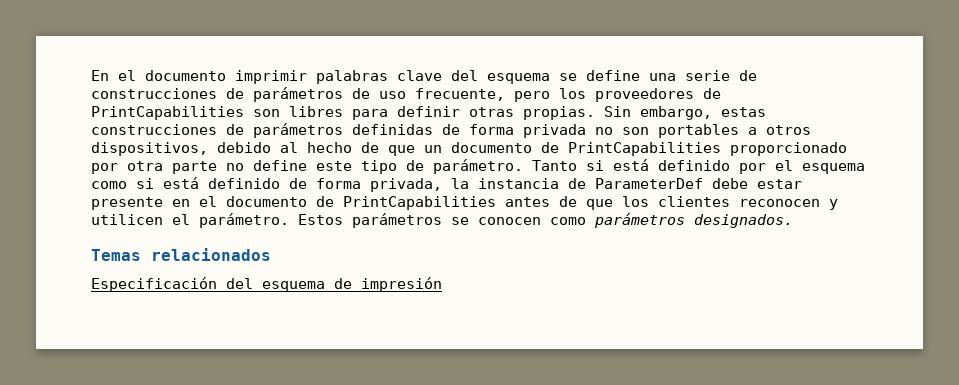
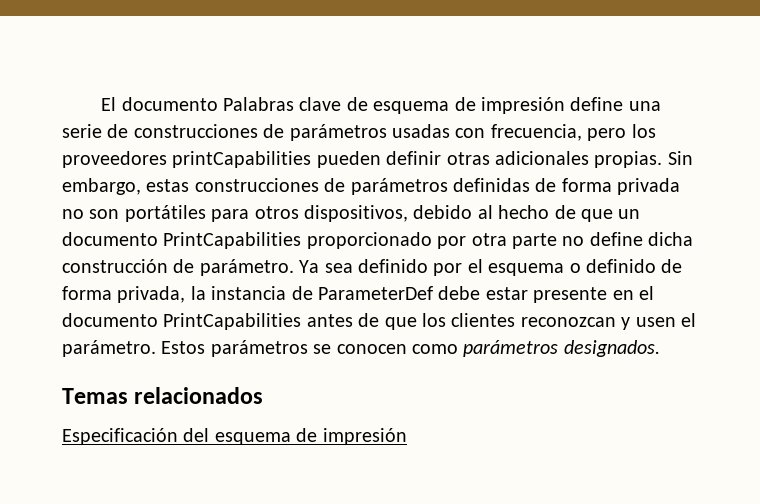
- En el documento imprimir palabras clave del esquema se define una serie de construcciones de parámetros de uso frecuente, pero los proveedores de PrintCapabilities son libres para definir otras propias.
+ El documento Palabras clave de esquema de impresión define una serie de construcciones de parámetros usadas con frecuencia, pero los proveedores printCapabilities pueden definir otras adicionales propias.
- Sin embargo, estas construcciones de parámetros definidas de forma privada no son portables a otros dispositivos, debido al hecho de que un documento de PrintCapabilities proporcionado por otra parte no define este tipo de parámetro. Tanto si está definido por el esquema como si está definido de forma privada, la instancia de ParameterDef debe estar presente en el documento de PrintCapabilities antes de que los clientes reconocen y utilicen el parámetro.
+ Sin embargo, estas construcciones de parámetros definidas de forma privada no son portátiles para otros dispositivos, debido al hecho de que un documento PrintCapabilities proporcionado por otra parte no define dicha construcción de parámetro. Ya sea definido por el esquema o definido de forma privada, la instancia de ParameterDef debe estar presente en el documento PrintCapabilities antes de que los clientes reconozcan y usen el parámetro.

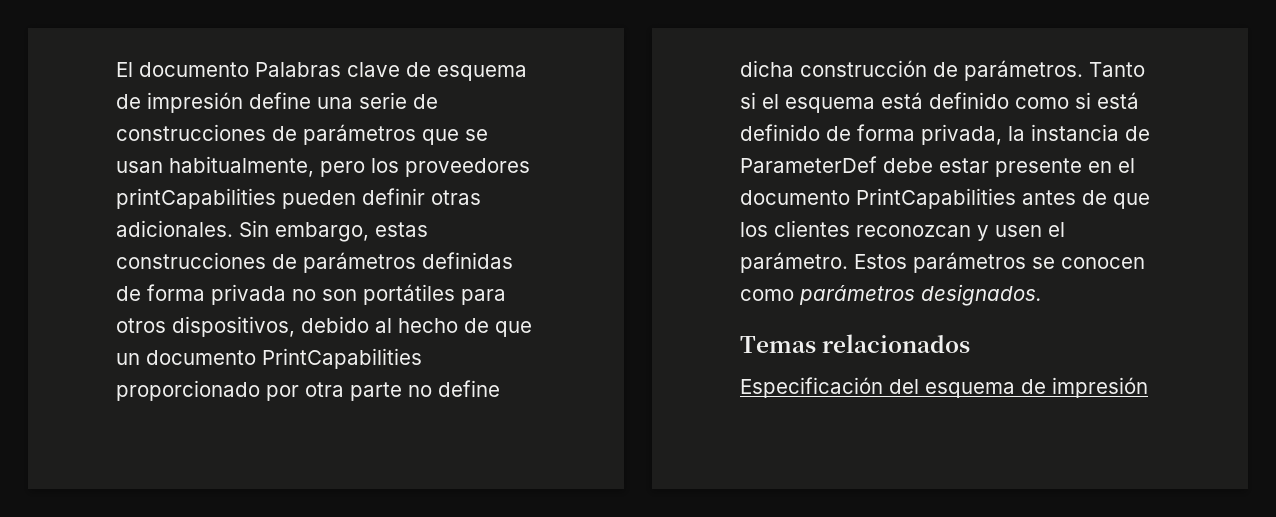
- El documento Palabras clave de esquema de impresión define una serie de construcciones de parámetros usadas con frecuencia, pero los proveedores printCapabilities pueden definir otras adicionales propias.
+ El documento Palabras clave de esquema de impresión define una serie de construcciones de parámetros que se usan habitualmente, pero los proveedores printCapabilities pueden definir otras adicionales.
- Sin embargo, estas construcciones de parámetros definidas de forma privada no son portátiles para otros dispositivos, debido al hecho de que un documento PrintCapabilities proporcionado por otra parte no define dicha construcción de parámetro. Ya sea definido por el esquema o definido de forma privada, la instancia de ParameterDef debe estar presente en el documento PrintCapabilities antes de que los clientes reconozcan y usen el parámetro.
+ Sin embargo, estas construcciones de parámetros definidas de forma privada no son portátiles para otros dispositivos, debido al hecho de que un documento PrintCapabilities proporcionado por otra parte no define dicha construcción de parámetros. Tanto si el esquema está definido como si está definido de forma privada, la instancia de ParameterDef debe estar presente en el documento PrintCapabilities antes de que los clientes reconozcan y usen el parámetro.

